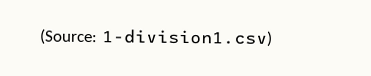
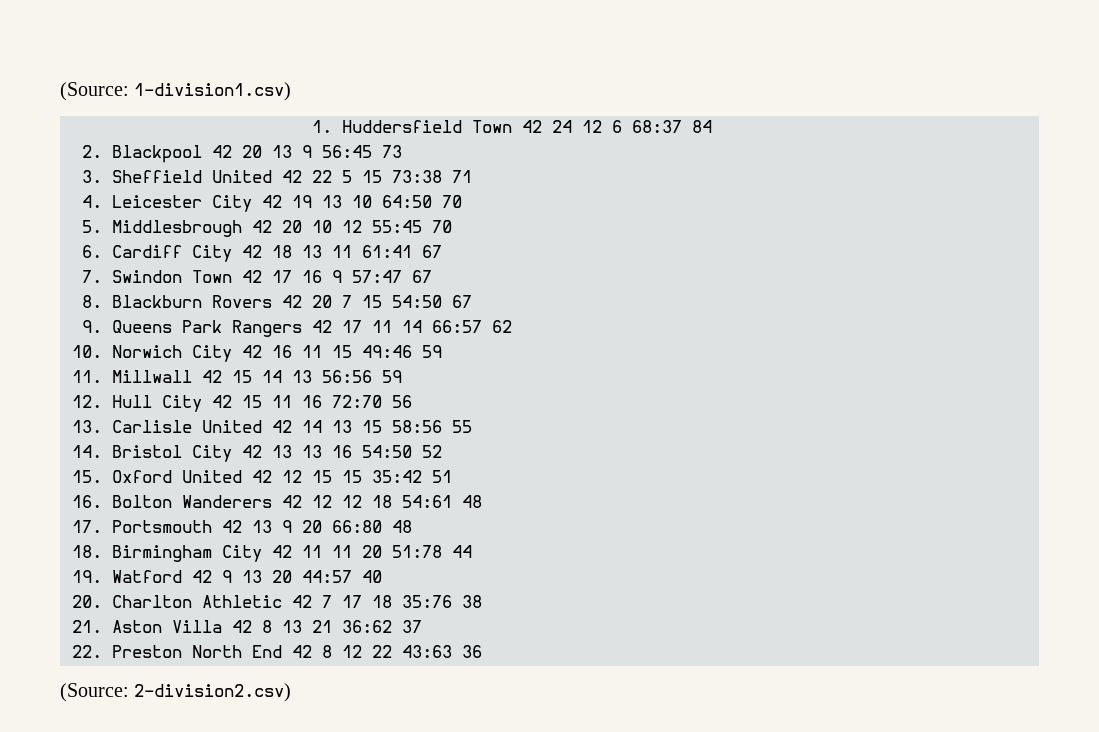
+ 1. Huddersfield Town 42 24 12 6 68:37 84
+ 2. Blackpool 42 20 13 9 56:45 73
+ 3. Sheffield United 42 22 5 15 73:38 71
+ 4. Leicester City 42 19 13 10 64:50 70
+ 5. Middlesbrough 42 20 10 12 55:45 70
+ 6. Cardiff City 42 18 13 11 61:41 67
+ 7. Swindon Town 42 17 16 9 57:47 67
+ 8. Blackburn Rovers 42 20 7 15 54:50 67
+ 9. Queens Park Rangers 42 17 11 14 66:57 62
+ 10. Norwich City 42 16 11 15 49:46 59
+ 11. Millwall 42 15 14 13 56:56 59
+ 12. Hull City 42 15 11 16 72:70 56
+ 13. Carlisle United 42 14 13 15 58:56 55
+ 14. Bristol City 42 13 13 16 54:50 52
+ 15. Oxford United 42 12 15 15 35:42 51
+ 16. Bolton Wanderers 42 12 12 18 54:61 48
+ 17. Portsmouth 42 13 9 20 66:80 48
+ 18. Birmingham City 42 11 11 20 51:78 44
+ 19. Watford 42 9 13 20 44:57 40
+ 20. Charlton Athletic 42 7 17 18 35:76 38
+ 21. Aston Villa 42 8 13 21 36:62 37
+ 22. Preston North End 42 8 12 22 43:63 36
+ (Source: 2-division2.csv)

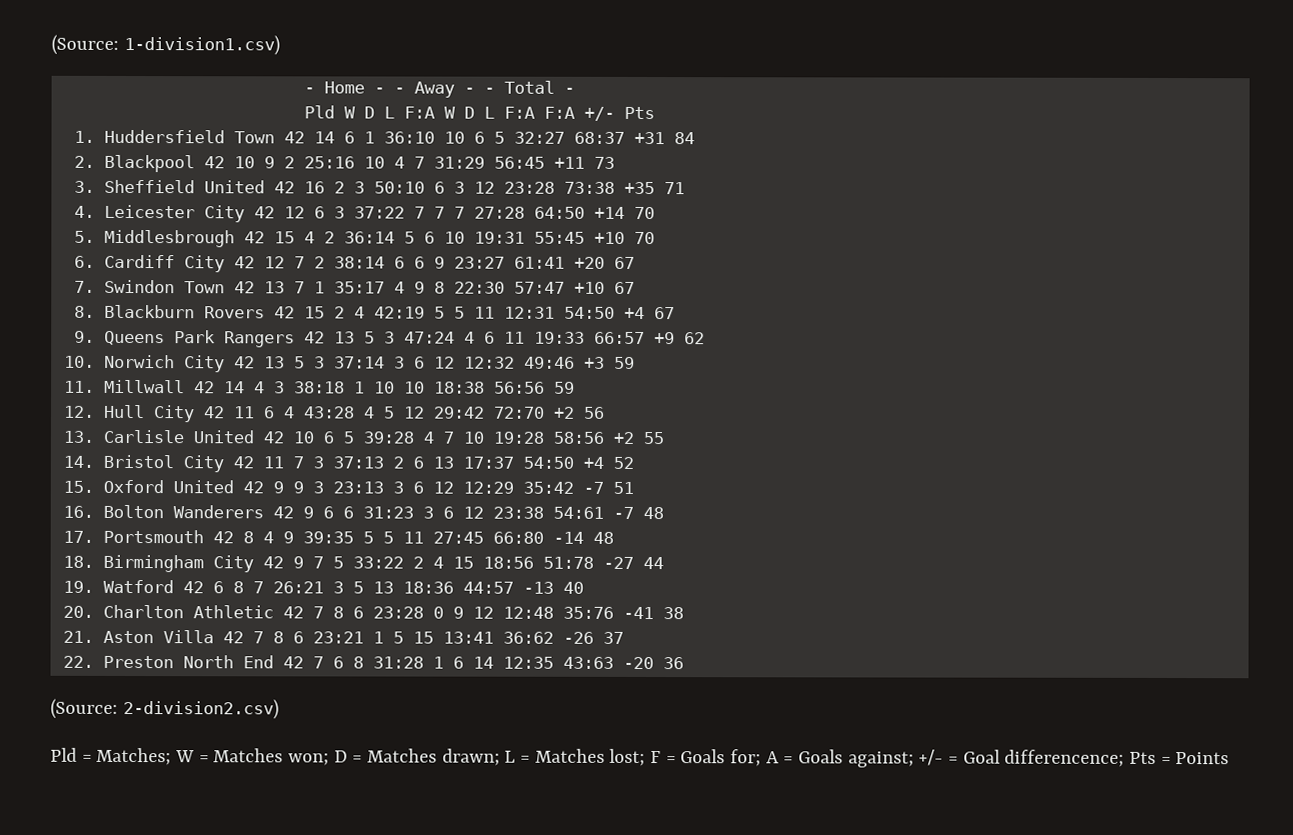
- 1. Huddersfield Town 42 24 12 6 68:37 84
- 2. Blackpool 42 20 13 9 56:45 73
+ - Home - - Away - - Total -
+ Pld W D L F:A W D L F:A F:A +/- Pts
+ 1. Huddersfield Town 42 14 6 1 36:10 10 6 5 32:27 68:37 +31 84
+ 2. Blackpool 42 10 9 2 25:16 10 4 7 31:29 56:45 +11 73
- 3. Sheffield United 42 22 5 15 73:38 71
+ 3. Sheffield United 42 16 2 3 50:10 6 3 12 23:28 73:38 +35 71
- 4. Leicester City 42 19 13 10 64:50 70
- 5. Middlesbrough 42 20 10 12 55:45 70
+ 4. Leicester City 42 12 6 3 37:22 7 7 7 27:28 64:50 +14 70
+ 5. Middlesbrough 42 15 4 2 36:14 5 6 10 19:31 55:45 +10 70
- 6. Cardiff City 42 18 13 11 61:41 67
+ 6. Cardiff City 42 12 7 2 38:14 6 6 9 23:27 61:41 +20 67
- 7. Swindon Town 42 17 16 9 57:47 67
+ 7. Swindon Town 42 13 7 1 35:17 4 9 8 22:30 57:47 +10 67
- 8. Blackburn Rovers 42 20 7 15 54:50 67
+ 8. Blackburn Rovers 42 15 2 4 42:19 5 5 11 12:31 54:50 +4 67
- 9. Queens Park Rangers 42 17 11 14 66:57 62
+ 9. Queens Park Rangers 42 13 5 3 47:24 4 6 11 19:33 66:57 +9 62
- 10. Norwich City 42 16 11 15 49:46 59
- 11. Millwall 42 15 14 13 56:56 59
+ 10. Norwich City 42 13 5 3 37:14 3 6 12 12:32 49:46 +3 59
+ 11. Millwall 42 14 4 3 38:18 1 10 10 18:38 56:56 59
- 12. Hull City 42 15 11 16 72:70 56
+ 12. Hull City 42 11 6 4 43:28 4 5 12 29:42 72:70 +2 56
- 13. Carlisle United 42 14 13 15 58:56 55
+ 13. Carlisle United 42 10 6 5 39:28 4 7 10 19:28 58:56 +2 55
- 14. Bristol City 42 13 13 16 54:50 52
+ 14. Bristol City 42 11 7 3 37:13 2 6 13 17:37 54:50 +4 52
- 15. Oxford United 42 12 15 15 35:42 51
+ 15. Oxford United 42 9 9 3 23:13 3 6 12 12:29 35:42 -7 51
- 16. Bolton Wanderers 42 12 12 18 54:61 48
- 17. Portsmouth 42 13 9 20 66:80 48
+ 16. Bolton Wanderers 42 9 6 6 31:23 3 6 12 23:38 54:61 -7 48
+ 17. Portsmouth 42 8 4 9 39:35 5 5 11 27:45 66:80 -14 48
- 18. Birmingham City 42 11 11 20 51:78 44
- 19. Watford 42 9 13 20 44:57 40
+ 18. Birmingham City 42 9 7 5 33:22 2 4 15 18:56 51:78 -27 44
+ 19. Watford 42 6 8 7 26:21 3 5 13 18:36 44:57 -13 40
- 20. Charlton Athletic 42 7 17 18 35:76 38
+ 20. Charlton Athletic 42 7 8 6 23:28 0 9 12 12:48 35:76 -41 38
- 21. Aston Villa 42 8 13 21 36:62 37
+ 21. Aston Villa 42 7 8 6 23:21 1 5 15 13:41 36:62 -26 37
- 22. Preston North End 42 8 12 22 43:63 36
+ 22. Preston North End 42 7 6 8 31:28 1 6 14 12:35 43:63 -20 36
  (Source: 2-division2.csv)
+ Pld = Matches; W = Matches won; D = Matches drawn; L = Matches lost; F = Goals for; A = Goals against; +/- = Goal differencence; Pts = Points

